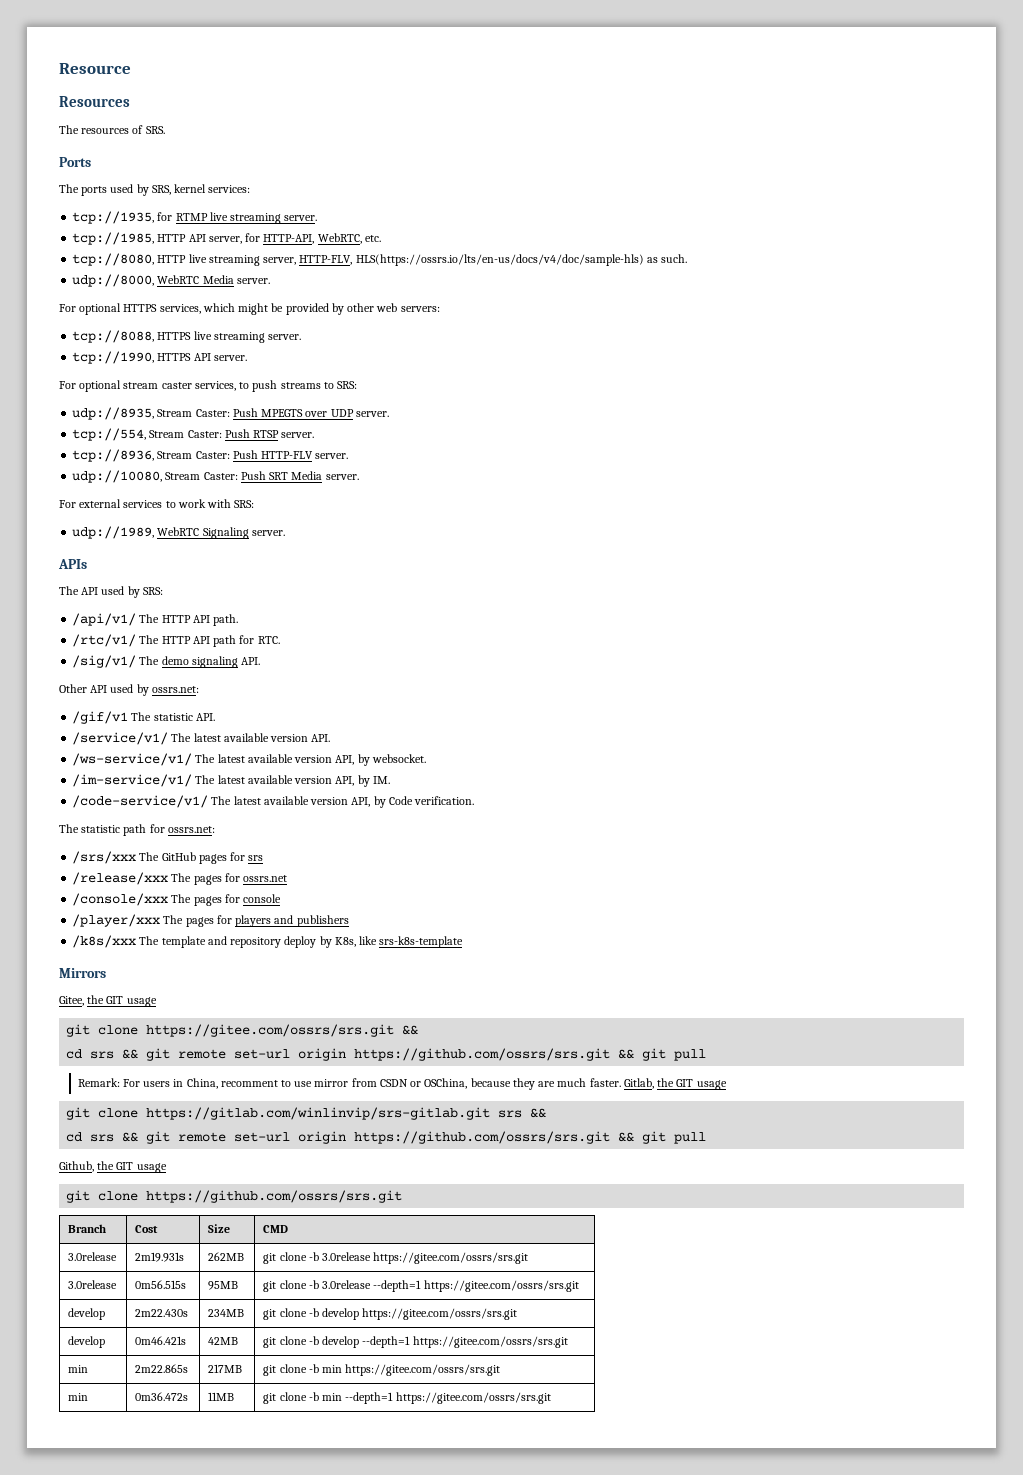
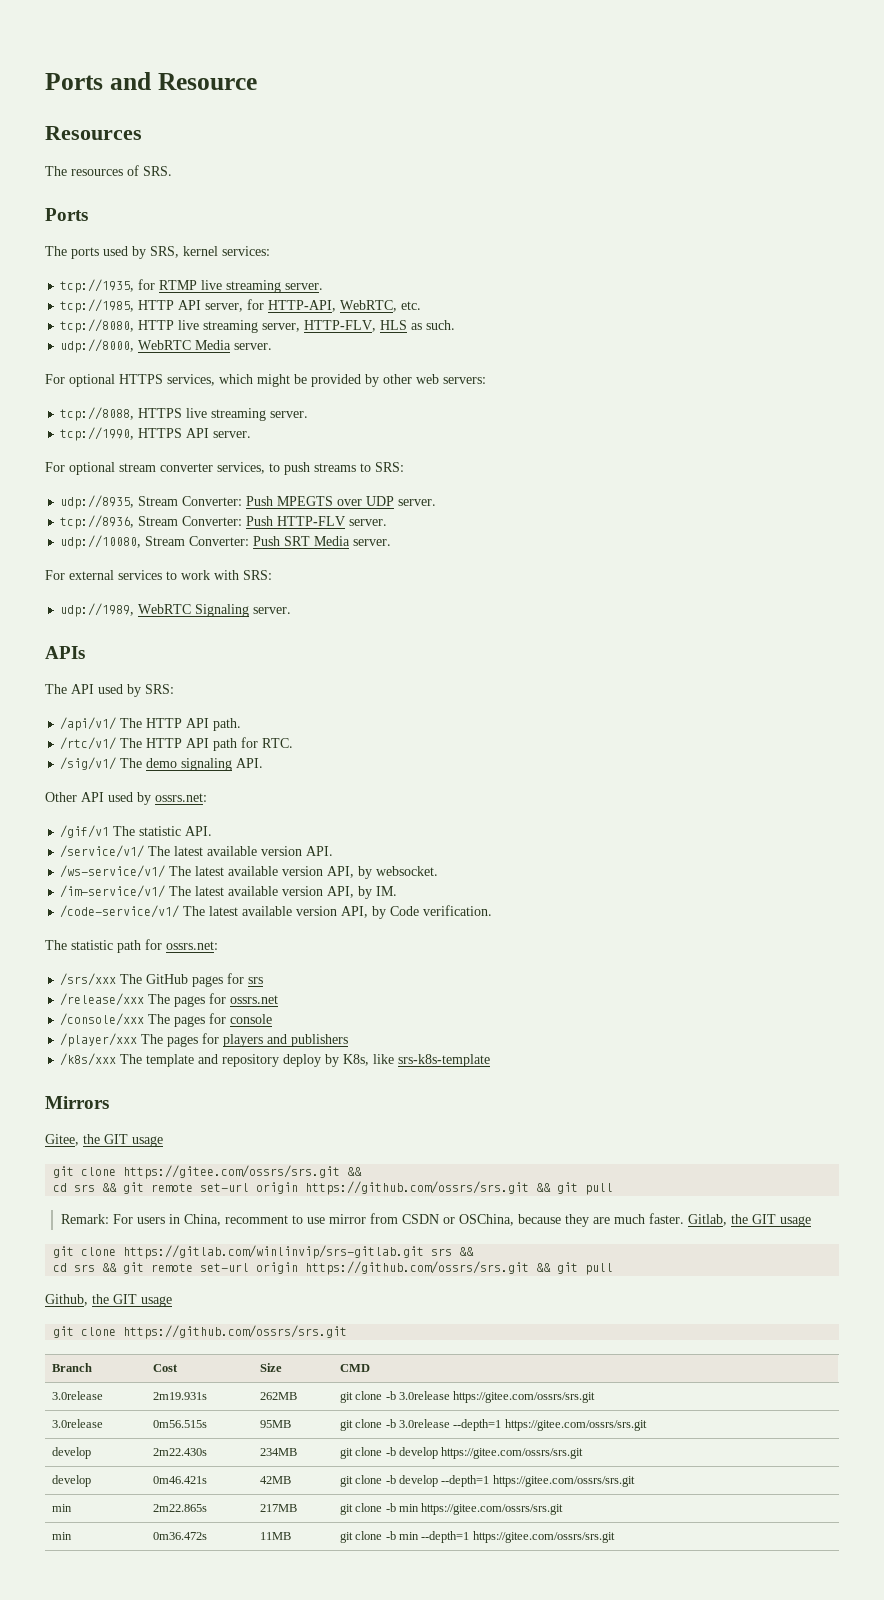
- Resource
+ Ports and Resource
- tcp://8080, HTTP live streaming server, HTTP-FLV, HLS(https://ossrs.io/lts/en-us/docs/v4/doc/sample-hls) as such.
+ tcp://8080, HTTP live streaming server, HTTP-FLV, HLS as such.
- For optional stream caster services, to push streams to SRS:
+ For optional stream converter services, to push streams to SRS:
- udp://8935, Stream Caster: Push MPEGTS over UDP server.
+ udp://8935, Stream Converter: Push MPEGTS over UDP server.
- tcp://554, Stream Caster: Push RTSP server.
- tcp://8936, Stream Caster: Push HTTP-FLV server.
+ tcp://8936, Stream Converter: Push HTTP-FLV server.
- udp://10080, Stream Caster: Push SRT Media server.
+ udp://10080, Stream Converter: Push SRT Media server.

